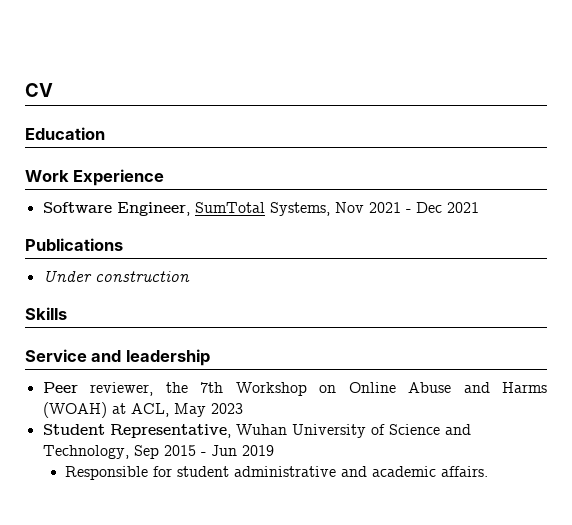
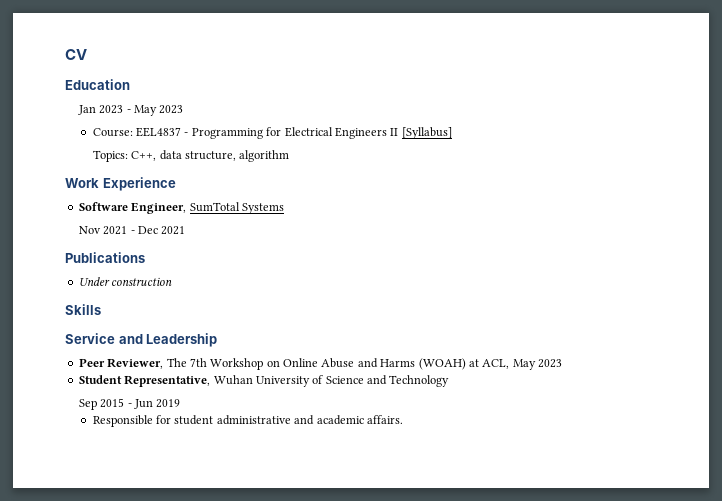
+ Jan 2023 - May 2023
+ Course: EEL4837 - Programming for Electrical Engineers II [Syllabus]
+ Topics: C++, data structure, algorithm
- Software Engineer, SumTotal Systems, Nov 2021 - Dec 2021
+ Software Engineer, SumTotal Systems
+ Nov 2021 - Dec 2021
- Service and leadership
+ Service and Leadership
- Peer reviewer, the 7th Workshop on Online Abuse and Harms (WOAH) at ACL, May 2023
+ Peer Reviewer, The 7th Workshop on Online Abuse and Harms (WOAH) at ACL, May 2023
- Student Representative, Wuhan University of Science and Technology, Sep 2015 - Jun 2019
+ Student Representative, Wuhan University of Science and Technology
+ Sep 2015 - Jun 2019

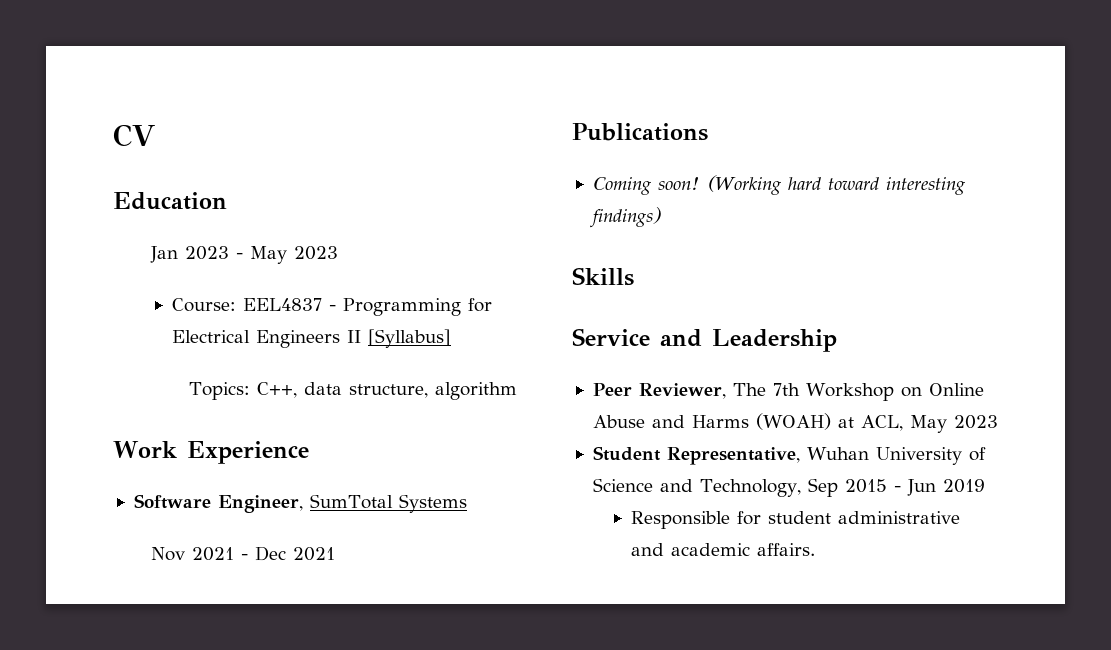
- Under construction
+ Coming soon! (Working hard toward interesting findings)
- Student Representative, Wuhan University of Science and Technology
- Sep 2015 - Jun 2019
+ Student Representative, Wuhan University of Science and Technology, Sep 2015 - Jun 2019

